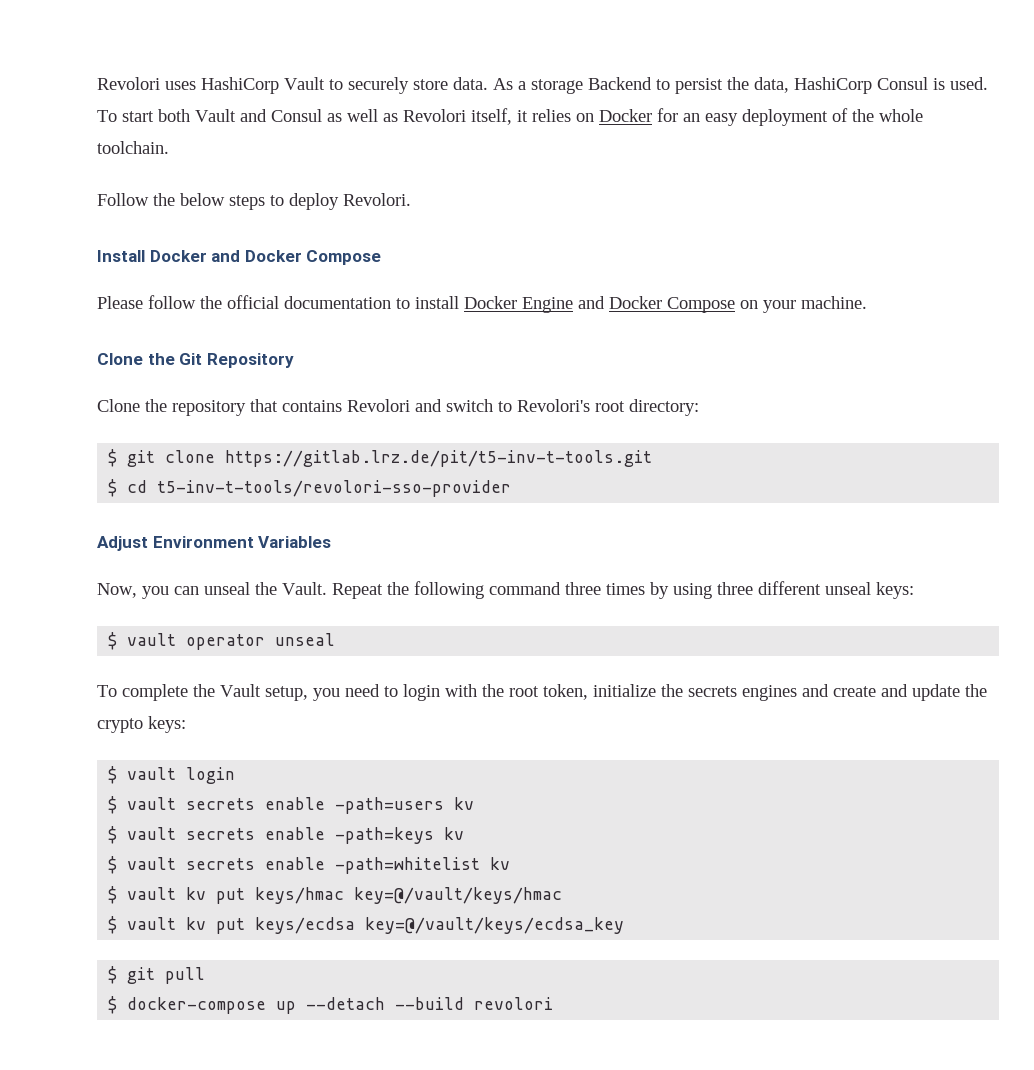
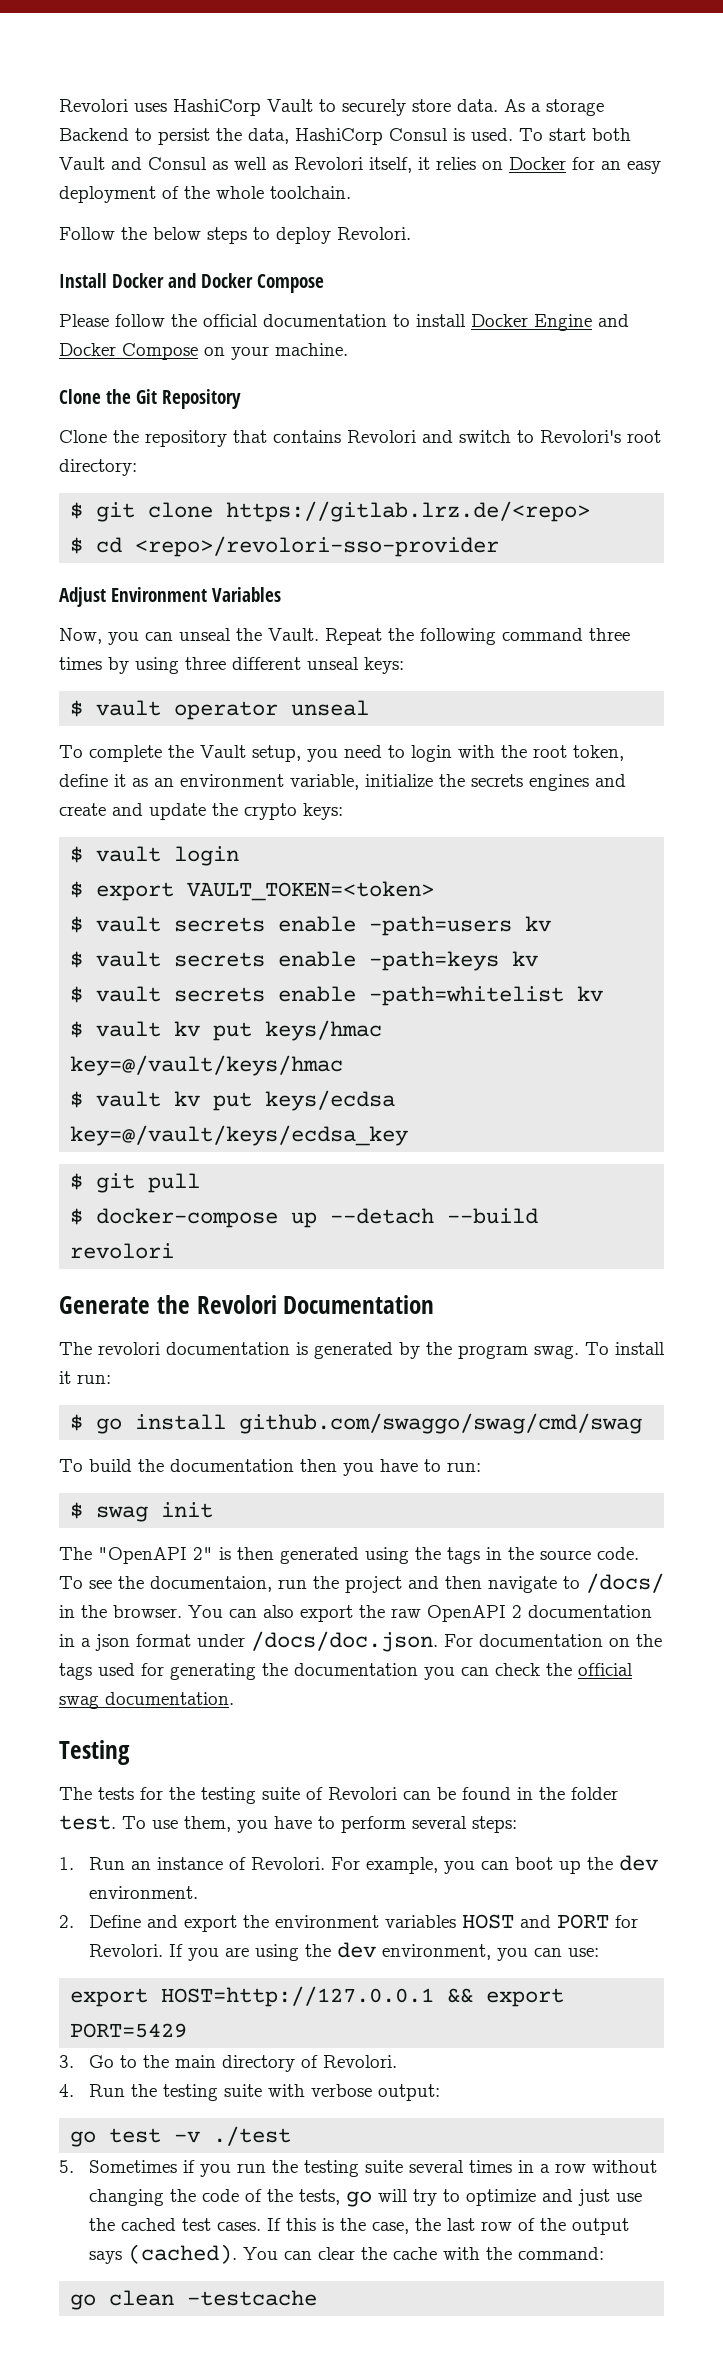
- $ git clone https://gitlab.lrz.de/pit/t5-inv-t-tools.git
+ $ git clone https://gitlab.lrz.de/<repo>
- $ cd t5-inv-t-tools/revolori-sso-provider
+ $ cd <repo>/revolori-sso-provider
- To complete the Vault setup, you need to login with the root token, initialize the secrets engines and create and update the crypto keys:
+ To complete the Vault setup, you need to login with the root token, define it as an environment variable, initialize the secrets engines and create and update the crypto keys:
+ $ export VAULT_TOKEN=<token>
+ Generate the Revolori Documentation
+ The revolori documentation is generated by the program swag. To install it run:
+ $ go install github.com/swaggo/swag/cmd/swag
+ To build the documentation then you have to run:
+ $ swag init
+ The "OpenAPI 2" is then generated using the tags in the source code. To see the documentaion, run the project and then navigate to /docs/ in the browser. You can also export the raw OpenAPI 2 documentation in a json format under /docs/doc.json. For documentation on the tags used for generating the documentation you can check the official swag documentation.
+ Testing
+ The tests for the testing suite of Revolori can be found in the folder test. To use them, you have to perform several steps:
+ 1. Run an instance of Revolori. For example, you can boot up the dev environment.
+ 2. Define and export the environment variables HOST and PORT for Revolori. If you are using the dev environment, you can use:
+ export HOST=http://127.0.0.1 && export PORT=5429
+ 3. Go to the main directory of Revolori.
+ 4. Run the testing suite with verbose output:
+ go test -v ./test
+ 5. Sometimes if you run the testing suite several times in a row without changing the code of the tests, go will try to optimize and just use the cached test cases. If this is the case, the last row of the output says (cached). You can clear the cache with the command:
+ go clean -testcache

